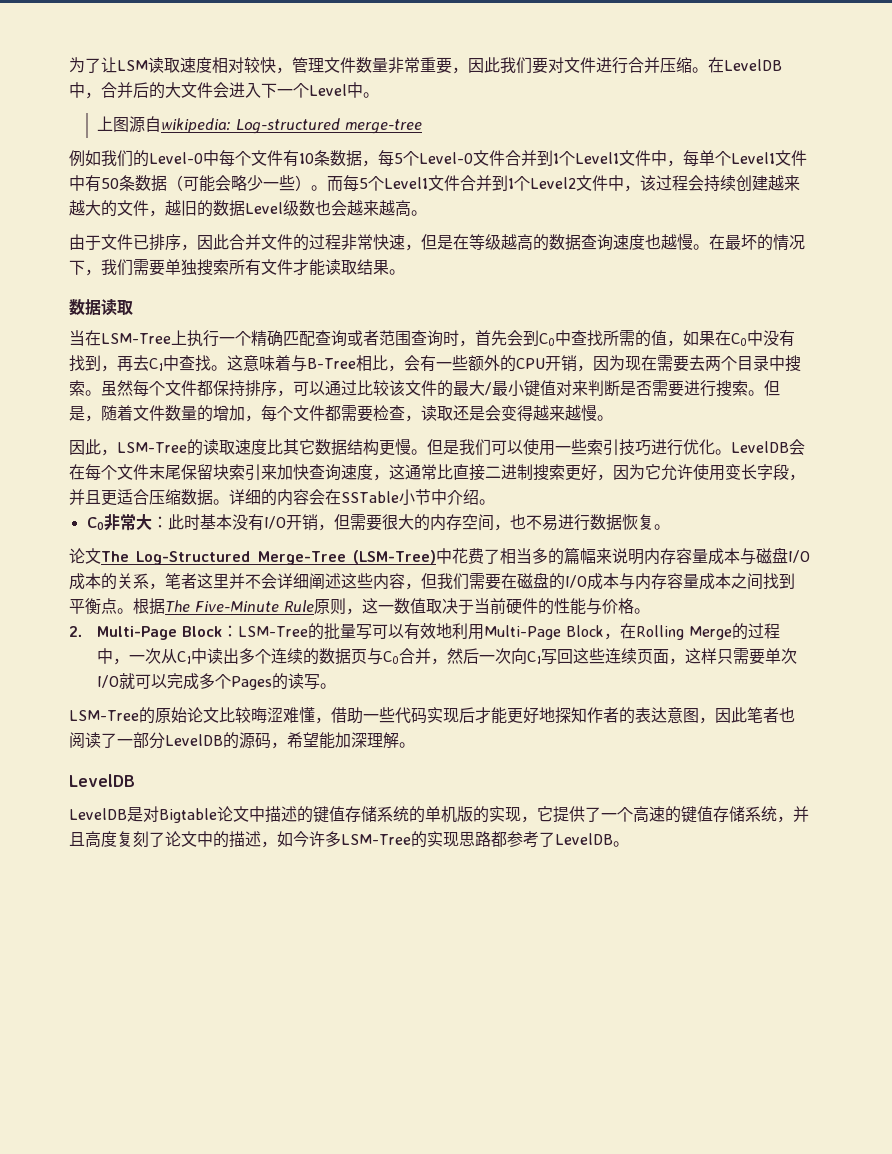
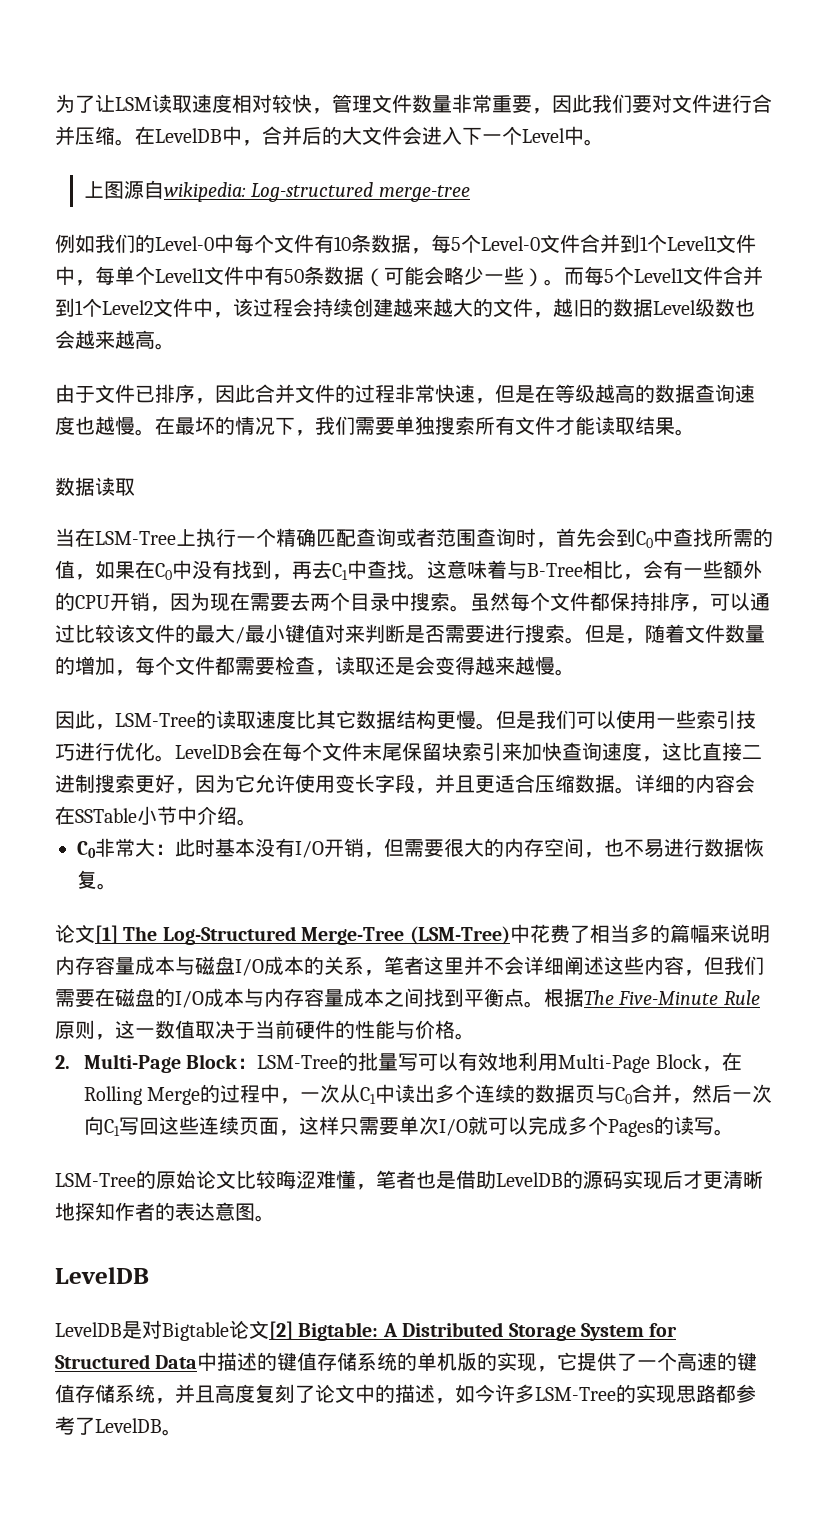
- LevelDB会在每个文件末尾保留块索引来加快查询速度，这通常比直接二进制搜索更好，因为它允许使用变长字段，并且更适合压缩数据。
+ LevelDB会在每个文件末尾保留块索引来加快查询速度，这比直接二进制搜索更好，因为它允许使用变长字段，并且更适合压缩数据。
- 论文The Log-Structured Merge-Tree (LSM-Tree)中花费了相当多的篇幅来说明内存容量成本与磁盘I/O成本的关系，笔者这里并不会详细阐述这些内容，但我们需要在磁盘的I/O成本与内存容量成本之间找到平衡点。
+ 论文[1] The Log-Structured Merge-Tree (LSM-Tree)中花费了相当多的篇幅来说明内存容量成本与磁盘I/O成本的关系，笔者这里并不会详细阐述这些内容，但我们需要在磁盘的I/O成本与内存容量成本之间找到平衡点。
- LSM-Tree的原始论文比较晦涩难懂，借助一些代码实现后才能更好地探知作者的表达意图，因此笔者也阅读了一部分LevelDB的源码，希望能加深理解。
+ LSM-Tree的原始论文比较晦涩难懂，笔者也是借助LevelDB的源码实现后才更清晰地探知作者的表达意图。
- LevelDB是对Bigtable论文中描述的键值存储系统的单机版的实现，它提供了一个高速的键值存储系统，并且高度复刻了论文中的描述，如今许多LSM-Tree的实现思路都参考了LevelDB。
+ LevelDB是对Bigtable论文[2] Bigtable: A Distributed Storage System for Structured Data中描述的键值存储系统的单机版的实现，它提供了一个高速的键值存储系统，并且高度复刻了论文中的描述，如今许多LSM-Tree的实现思路都参考了LevelDB。

